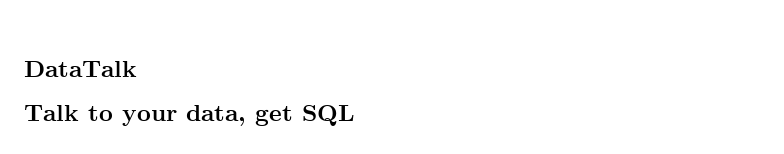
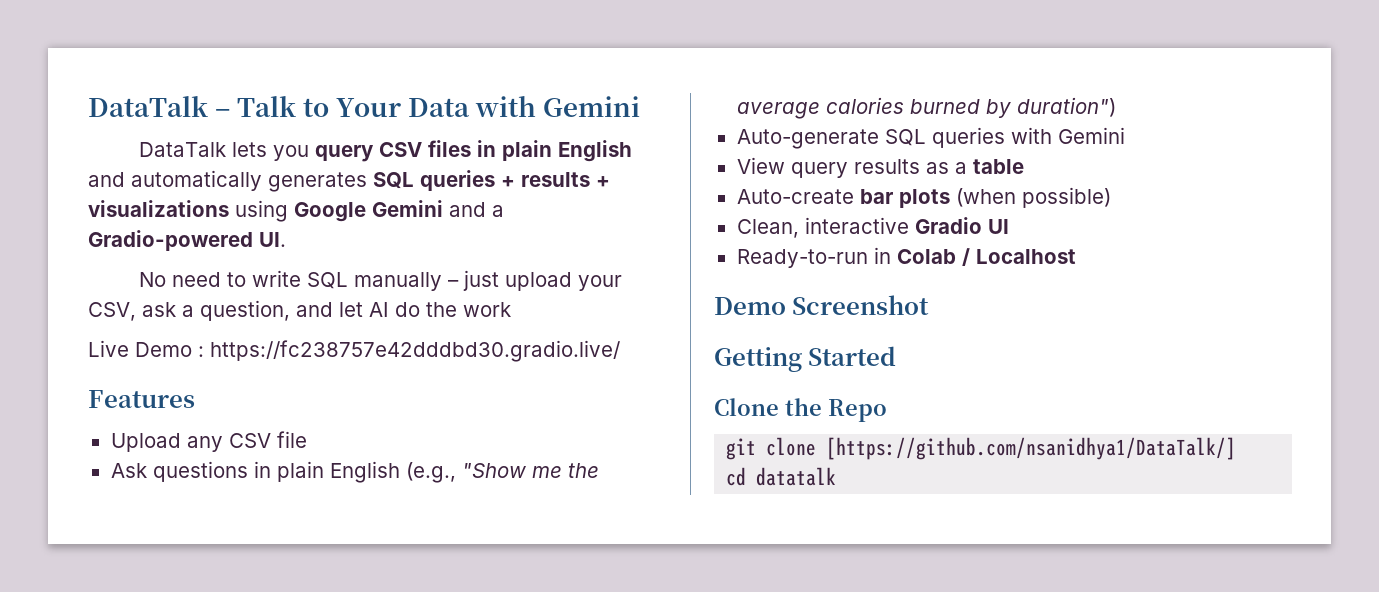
- DataTalk
- Talk to your data, get SQL
+ DataTalk – Talk to Your Data with Gemini
+ DataTalk lets you query CSV files in plain English and automatically generates SQL queries + results + visualizations using Google Gemini and a Gradio-powered UI.
+ No need to write SQL manually – just upload your CSV, ask a question, and let AI do the work
+ Live Demo : https://fc238757e42dddbd30.gradio.live/
+ Features
+ Upload any CSV file
+ Ask questions in plain English (e.g., "Show me the average calories burned by duration")
+ Auto-generate SQL queries with Gemini
+ View query results as a table
+ Auto-create bar plots (when possible)
+ Clean, interactive Gradio UI
+ Ready-to-run in Colab / Localhost
+ Demo Screenshot
+ Getting Started
+ Clone the Repo
+ git clone [https://github.com/nsanidhya1/DataTalk/]
+ cd datatalk

